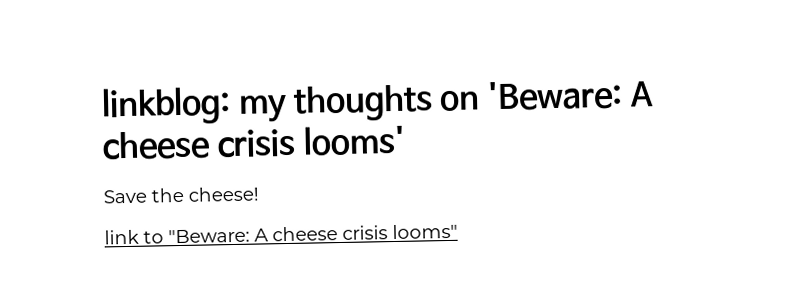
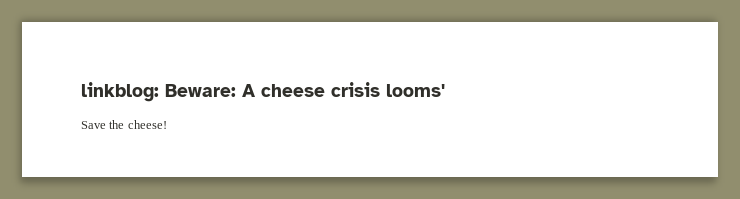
- linkblog: my thoughts on 'Beware: A cheese crisis looms'
+ linkblog: Beware: A cheese crisis looms'
- link to "Beware: A cheese crisis looms"

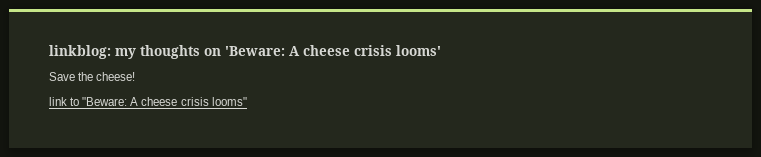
- linkblog: Beware: A cheese crisis looms'
+ linkblog: my thoughts on 'Beware: A cheese crisis looms'
+ link to "Beware: A cheese crisis looms"

